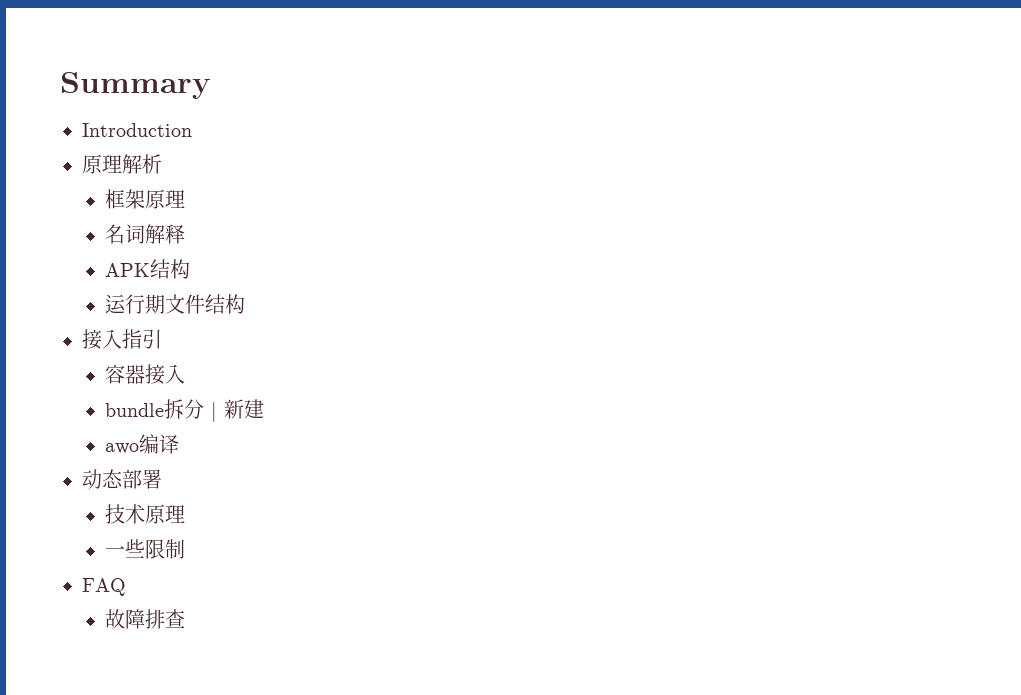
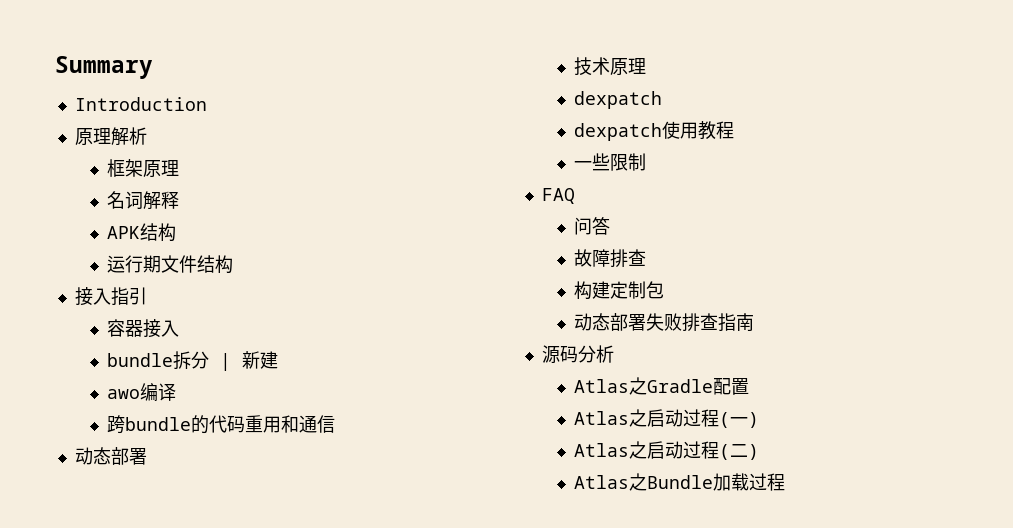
+ 跨bundle的代码重用和通信
  技术原理
+ dexpatch
+ dexpatch使用教程
+ 问答
+ 构建定制包
+ 动态部署失败排查指南
+ 源码分析
+ Atlas之Gradle配置
+ Atlas之启动过程(一)
+ Atlas之启动过程(二)
+ Atlas之Bundle加载过程

